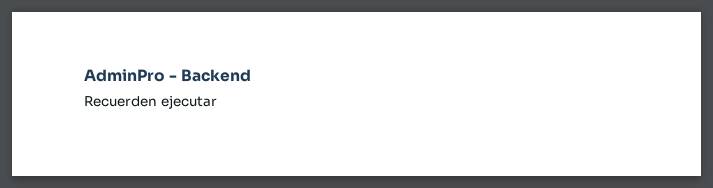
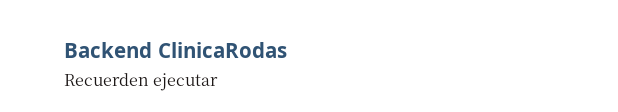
- AdminPro - Backend
+ Backend ClinicaRodas

